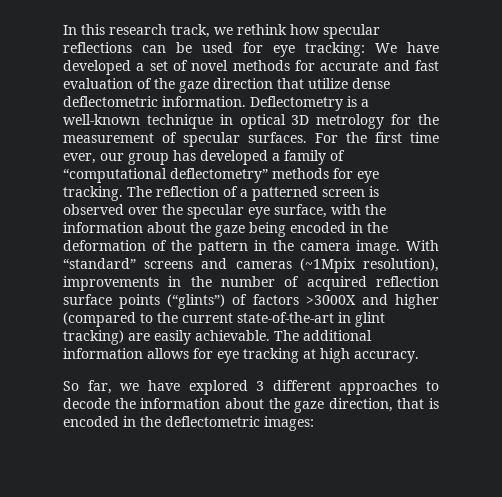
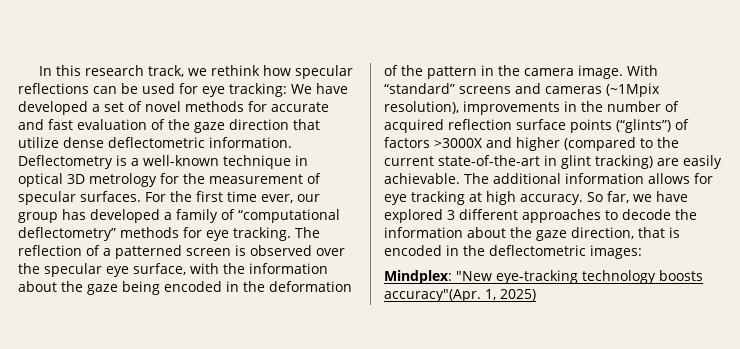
- The additional information allows for eye tracking at high accuracy.
- So far, we have explored 3 different approaches to decode the information about the gaze direction, that is encoded in the deflectometric images:
+ The additional information allows for eye tracking at high accuracy. So far, we have explored 3 different approaches to decode the information about the gaze direction, that is encoded in the deflectometric images:
+ Mindplex: "New eye-tracking technology boosts accuracy"(Apr. 1, 2025)

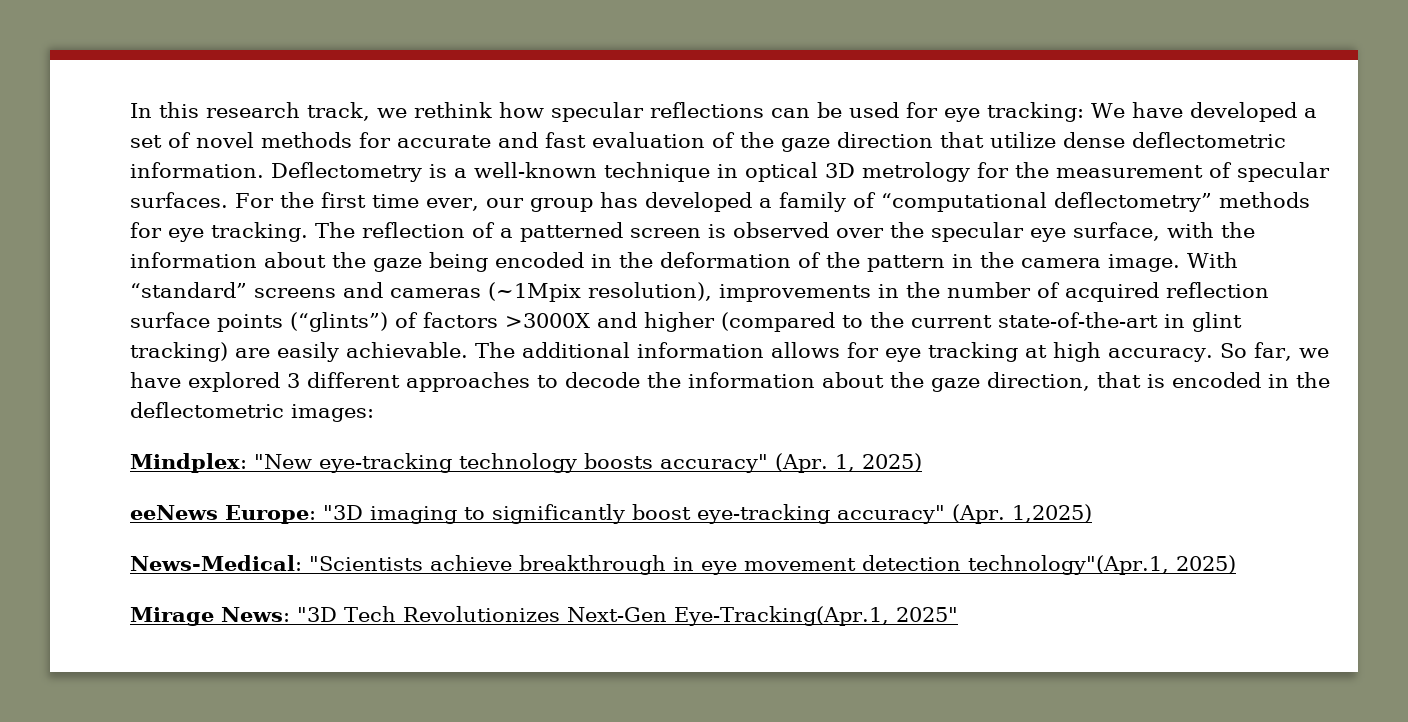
- Mindplex: "New eye-tracking technology boosts accuracy"(Apr. 1, 2025)
+ Mindplex: "New eye-tracking technology boosts accuracy" (Apr. 1, 2025)
+ eeNews Europe: "3D imaging to significantly boost eye-tracking accuracy" (Apr. 1,2025)
+ News-Medical: "Scientists achieve breakthrough in eye movement detection technology"(Apr.1, 2025)
+ Mirage News: "3D Tech Revolutionizes Next-Gen Eye-Tracking(Apr.1, 2025"

